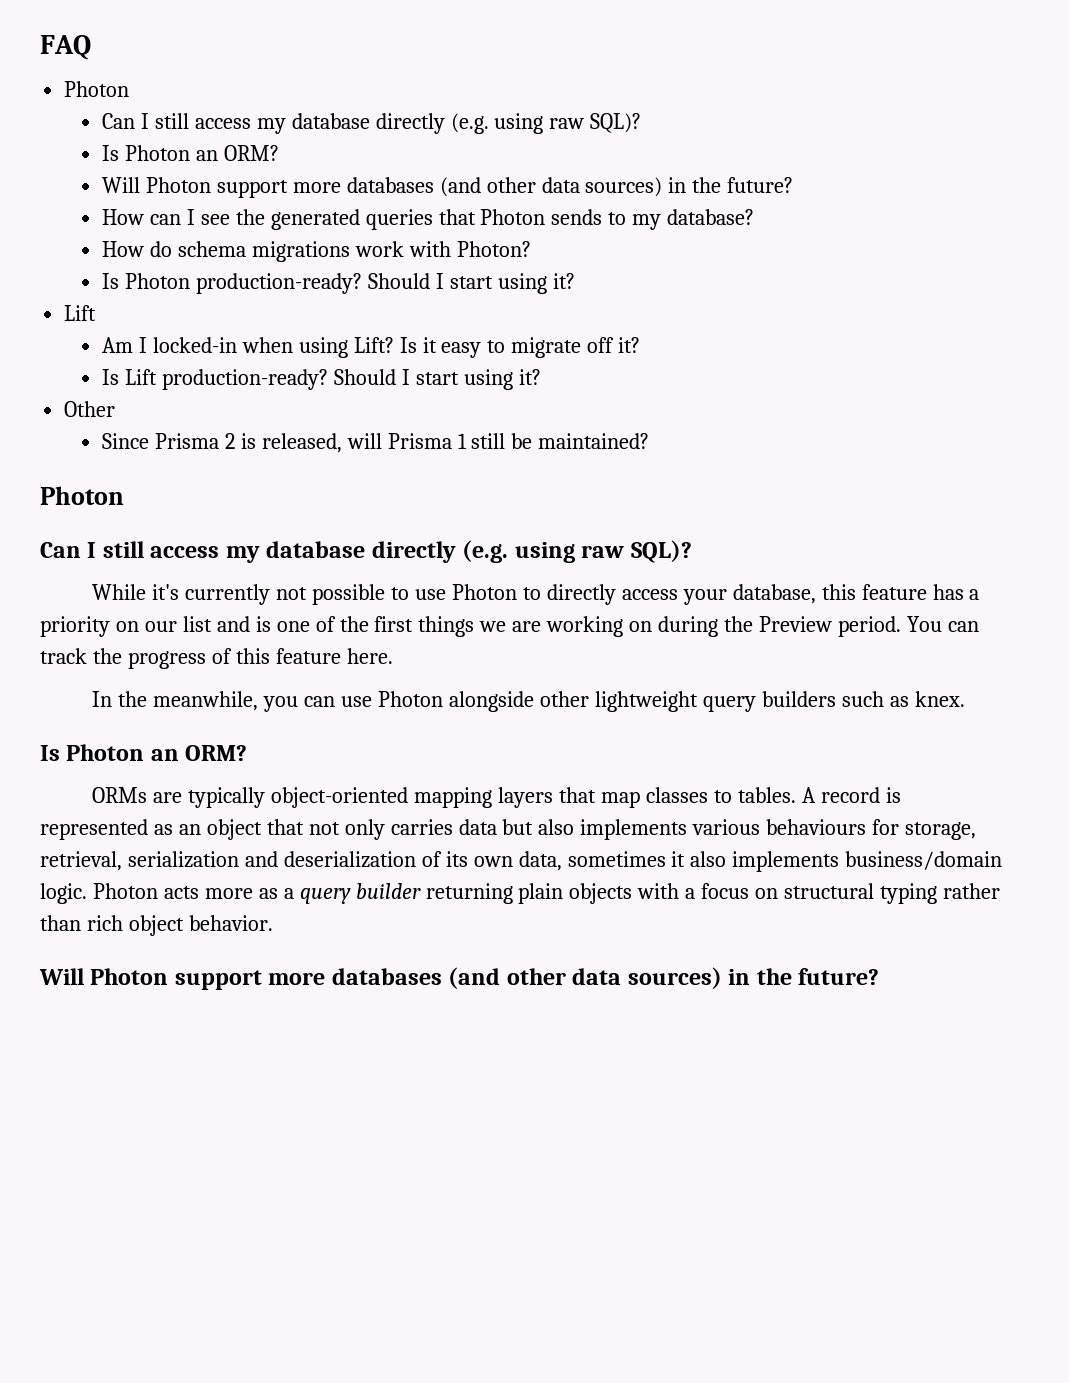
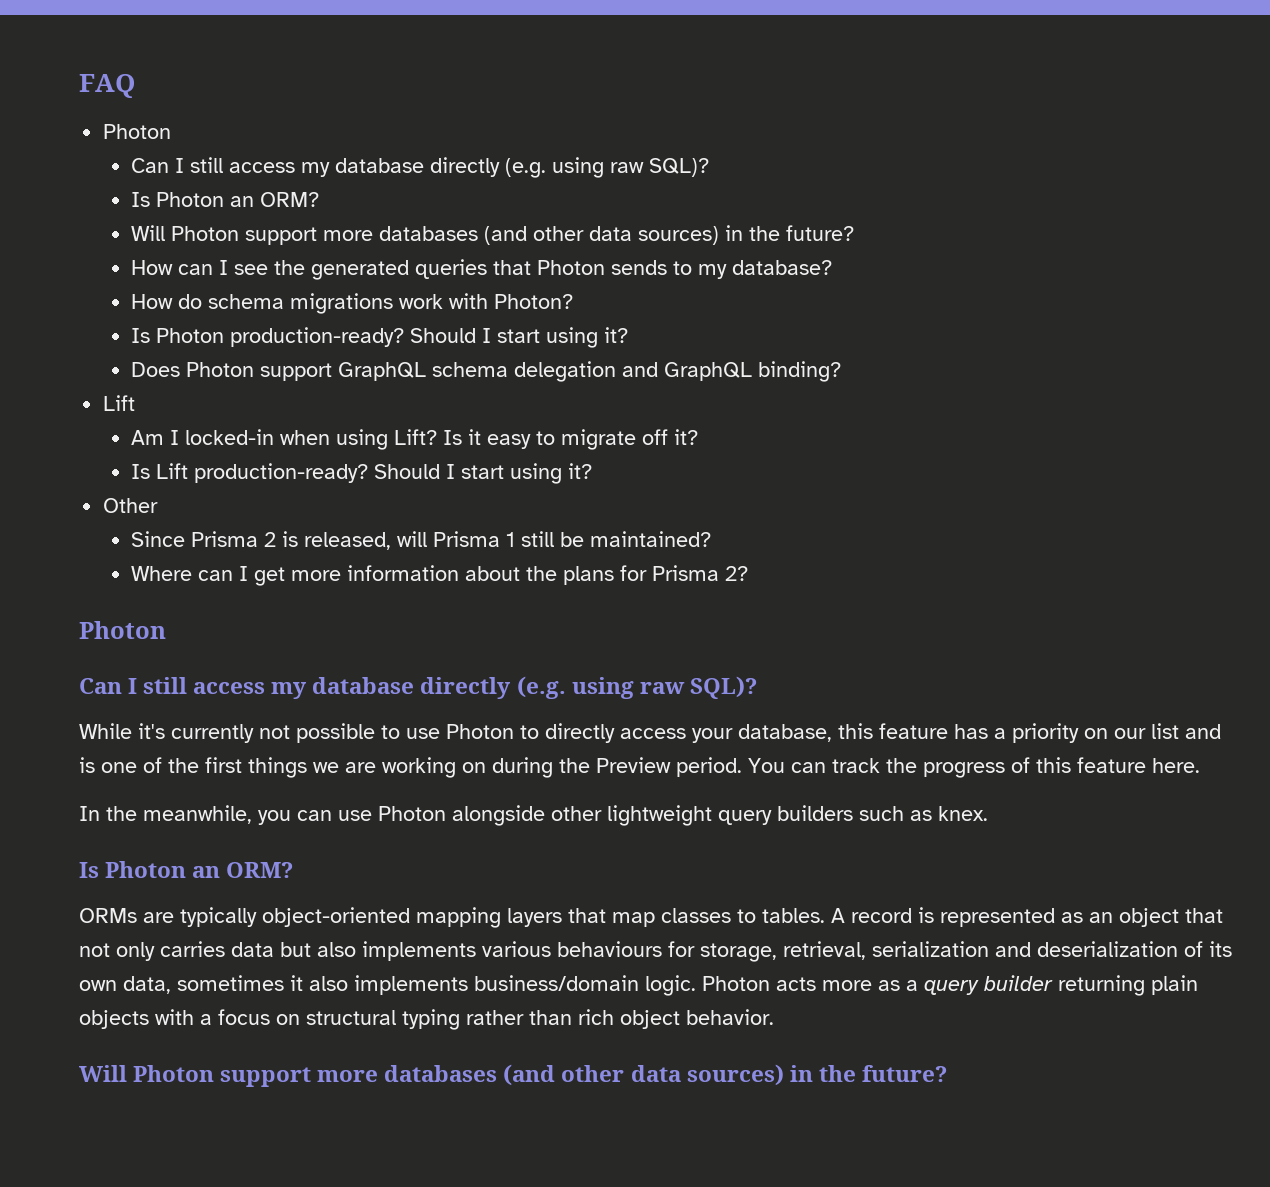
+ Does Photon support GraphQL schema delegation and GraphQL binding?
+ Where can I get more information about the plans for Prisma 2?

